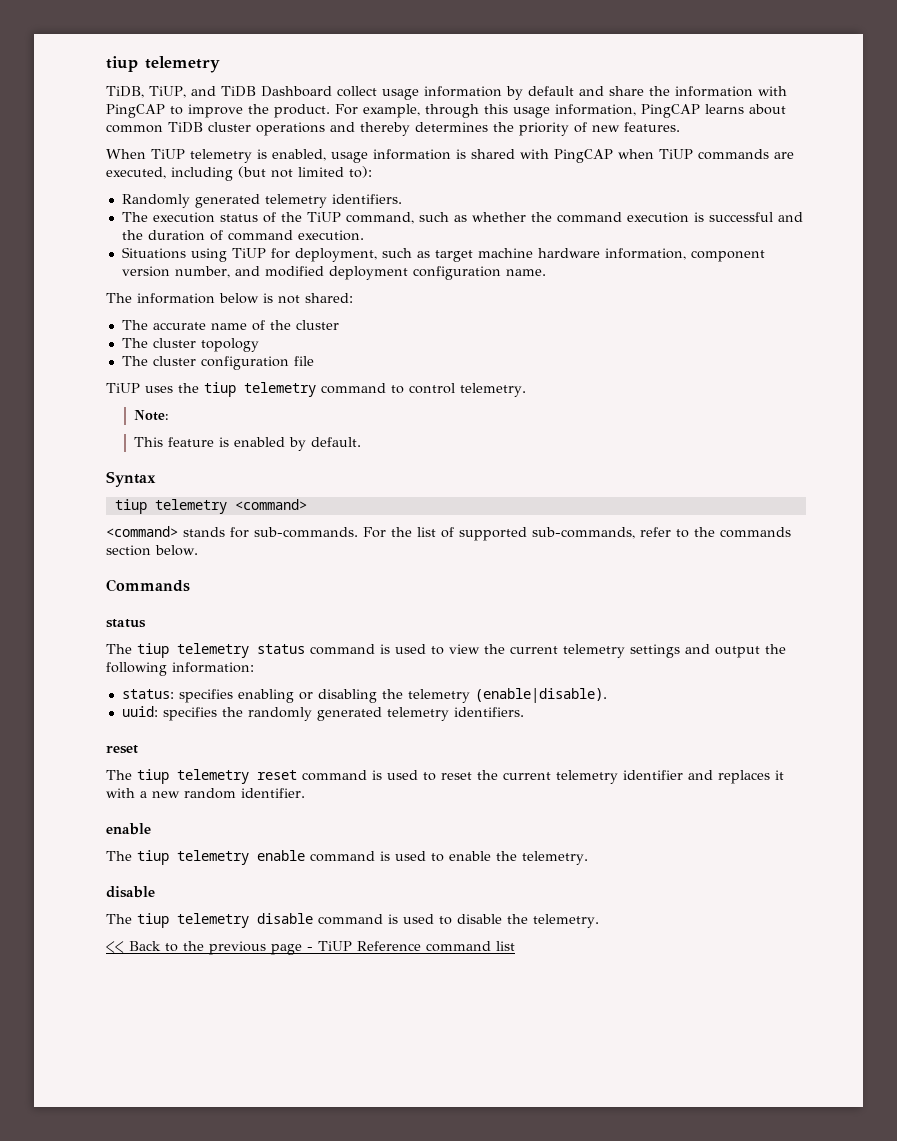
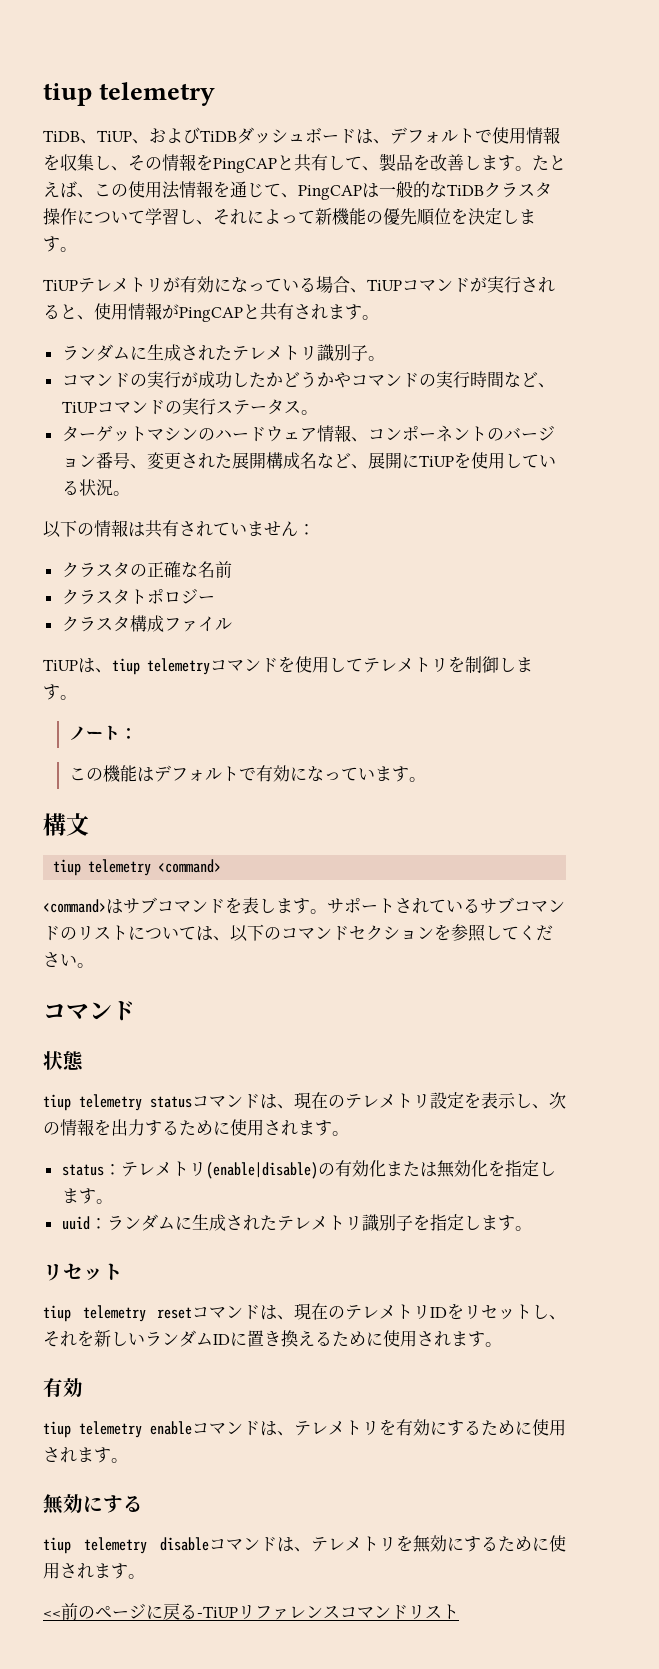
- TiDB, TiUP, and TiDB Dashboard collect usage information by default and share the information with PingCAP to improve the product. For example, through this usage information, PingCAP learns about common TiDB cluster operations and thereby determines the priority of new features.
- When TiUP telemetry is enabled, usage information is shared with PingCAP when TiUP commands are executed, including (but not limited to):
- Randomly generated telemetry identifiers.
- The execution status of the TiUP command, such as whether the command execution is successful and the duration of command execution.
- Situations using TiUP for deployment, such as target machine hardware information, component version number, and modified deployment configuration name.
- The information below is not shared:
- The accurate name of the cluster
- The cluster topology
- The cluster configuration file
- TiUP uses the tiup telemetry command to control telemetry.
- Note:
- This feature is enabled by default.
- Syntax
+ TiDB、TiUP、およびTiDBダッシュボードは、デフォルトで使用情報を収集し、その情報をPingCAPと共有して、製品を改善します。たとえば、この使用法情報を通じて、PingCAPは一般的なTiDBクラスタ操作について学習し、それによって新機能の優先順位を決定します。
+ TiUPテレメトリが有効になっている場合、TiUPコマンドが実行されると、使用情報がPingCAPと共有されます。
+ ランダムに生成されたテレメトリ識別子。
+ コマンドの実行が成功したかどうかやコマンドの実行時間など、TiUPコマンドの実行ステータス。
+ ターゲットマシンのハードウェア情報、コンポーネントのバージョン番号、変更された展開構成名など、展開にTiUPを使用している状況。
+ 以下の情報は共有されていません：
+ クラスタの正確な名前
+ クラスタトポロジー
+ クラスタ構成ファイル
+ TiUPは、tiup telemetryコマンドを使用してテレメトリを制御します。
+ ノート：
+ この機能はデフォルトで有効になっています。
+ 構文
  tiup telemetry <command>
- <command> stands for sub-commands. For the list of supported sub-commands, refer to the commands section below.
- Commands
- status
- The tiup telemetry status command is used to view the current telemetry settings and output the following information:
- status: specifies enabling or disabling the telemetry (enable|disable).
- uuid: specifies the randomly generated telemetry identifiers.
- reset
- The tiup telemetry reset command is used to reset the current telemetry identifier and replaces it with a new random identifier.
- enable
- The tiup telemetry enable command is used to enable the telemetry.
- disable
- The tiup telemetry disable command is used to disable the telemetry.
- << Back to the previous page - TiUP Reference command list
+ <command>はサブコマンドを表します。サポートされているサブコマンドのリストについては、以下のコマンドセクションを参照してください。
+ コマンド
+ 状態
+ tiup telemetry statusコマンドは、現在のテレメトリ設定を表示し、次の情報を出力するために使用されます。
+ status：テレメトリ(enable|disable)の有効化または無効化を指定します。
+ uuid：ランダムに生成されたテレメトリ識別子を指定します。
+ リセット
+ tiup telemetry resetコマンドは、現在のテレメトリIDをリセットし、それを新しいランダムIDに置き換えるために使用されます。
+ 有効
+ tiup telemetry enableコマンドは、テレメトリを有効にするために使用されます。
+ 無効にする
+ tiup telemetry disableコマンドは、テレメトリを無効にするために使用されます。
+ <<前のページに戻る-TiUPリファレンスコマンドリスト

